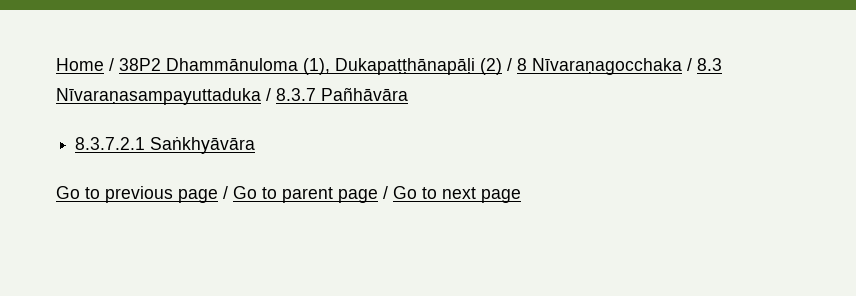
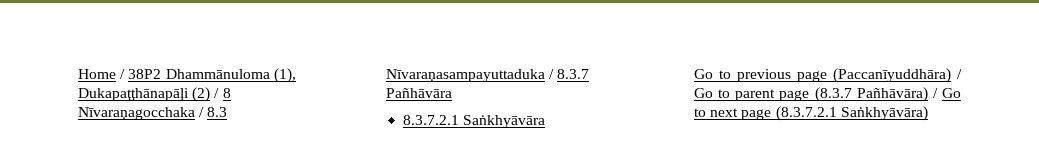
- Go to previous page / Go to parent page / Go to next page
+ Go to previous page (Paccanīyuddhāra) / Go to parent page (8.3.7 Pañhāvāra) / Go to next page (8.3.7.2.1 Saṅkhyāvāra)

